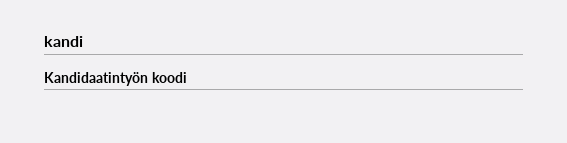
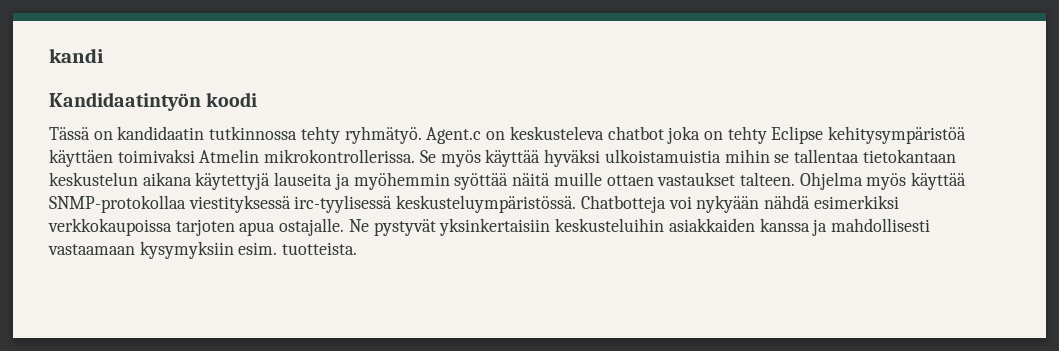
+ Tässä on kandidaatin tutkinnossa tehty ryhmätyö. Agent.c on keskusteleva chatbot joka on tehty Eclipse kehitysympäristöä käyttäen toimivaksi Atmelin mikrokontrollerissa. Se myös käyttää hyväksi ulkoistamuistia mihin se tallentaa tietokantaan keskustelun aikana käytettyjä lauseita ja myöhemmin syöttää näitä muille ottaen vastaukset talteen. Ohjelma myös käyttää SNMP-protokollaa viestityksessä irc-tyylisessä keskusteluympäristössä. Chatbotteja voi nykyään nähdä esimerkiksi verkkokaupoissa tarjoten apua ostajalle. Ne pystyvät yksinkertaisiin keskusteluihin asiakkaiden kanssa ja mahdollisesti vastaamaan kysymyksiin esim. tuotteista.

